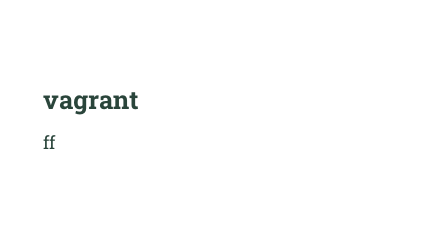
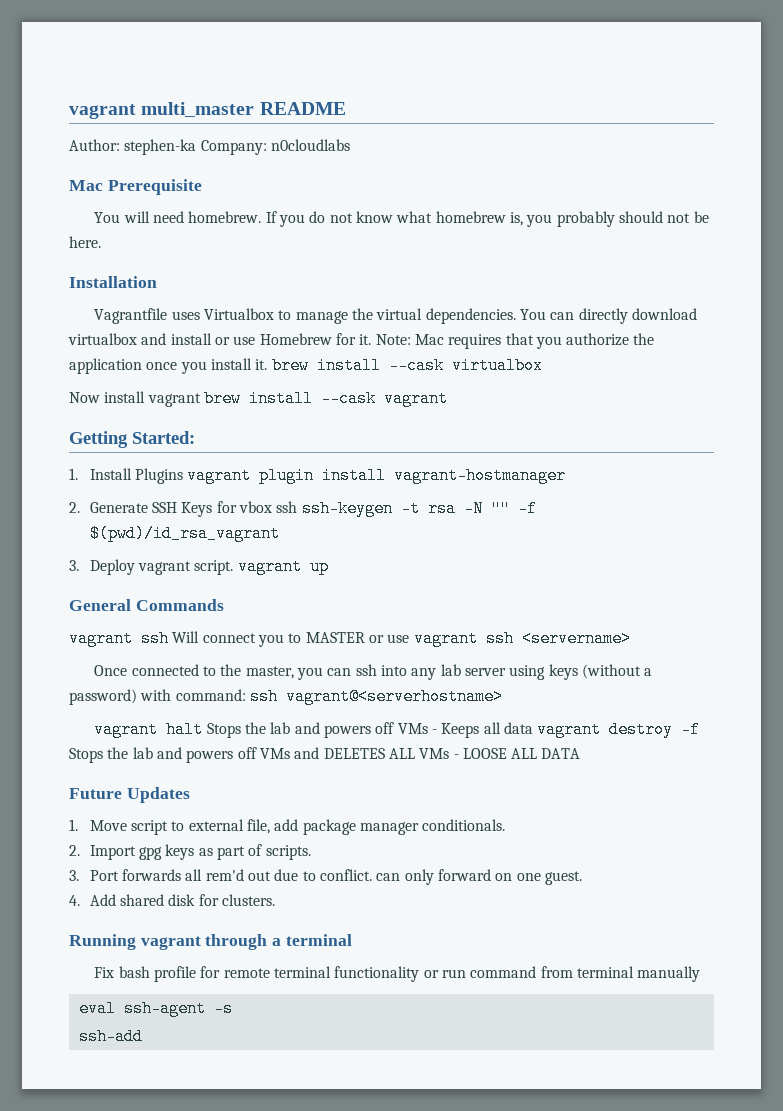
- vagrant
- ff
+ vagrant multi_master README
+ Author: stephen-ka Company: n0cloudlabs
+ Mac Prerequisite
+ You will need homebrew. If you do not know what homebrew is, you probably should not be here.
+ Installation
+ Vagrantfile uses Virtualbox to manage the virtual dependencies. You can directly download virtualbox and install or use Homebrew for it. Note: Mac requires that you authorize the application once you install it. brew install --cask virtualbox
+ Now install vagrant brew install --cask vagrant
+ Getting Started:
+ 1. Install Plugins vagrant plugin install vagrant-hostmanager
+ 2. Generate SSH Keys for vbox ssh ssh-keygen -t rsa -N "" -f $(pwd)/id_rsa_vagrant
+ 3. Deploy vagrant script. vagrant up
+ General Commands
+ vagrant ssh Will connect you to MASTER or use vagrant ssh <servername>
+ Once connected to the master, you can ssh into any lab server using keys (without a password) with command: ssh vagrant@<serverhostname>
+ vagrant halt Stops the lab and powers off VMs - Keeps all data vagrant destroy -f Stops the lab and powers off VMs and DELETES ALL VMs - LOOSE ALL DATA
+ Future Updates
+ 1. Move script to external file, add package manager conditionals.
+ 2. Import gpg keys as part of scripts.
+ 3. Port forwards all rem'd out due to conflict. can only forward on one guest.
+ 4. Add shared disk for clusters.
+ Running vagrant through a terminal
+ Fix bash profile for remote terminal functionality or run command from terminal manually
+ eval ssh-agent -s
+ ssh-add

